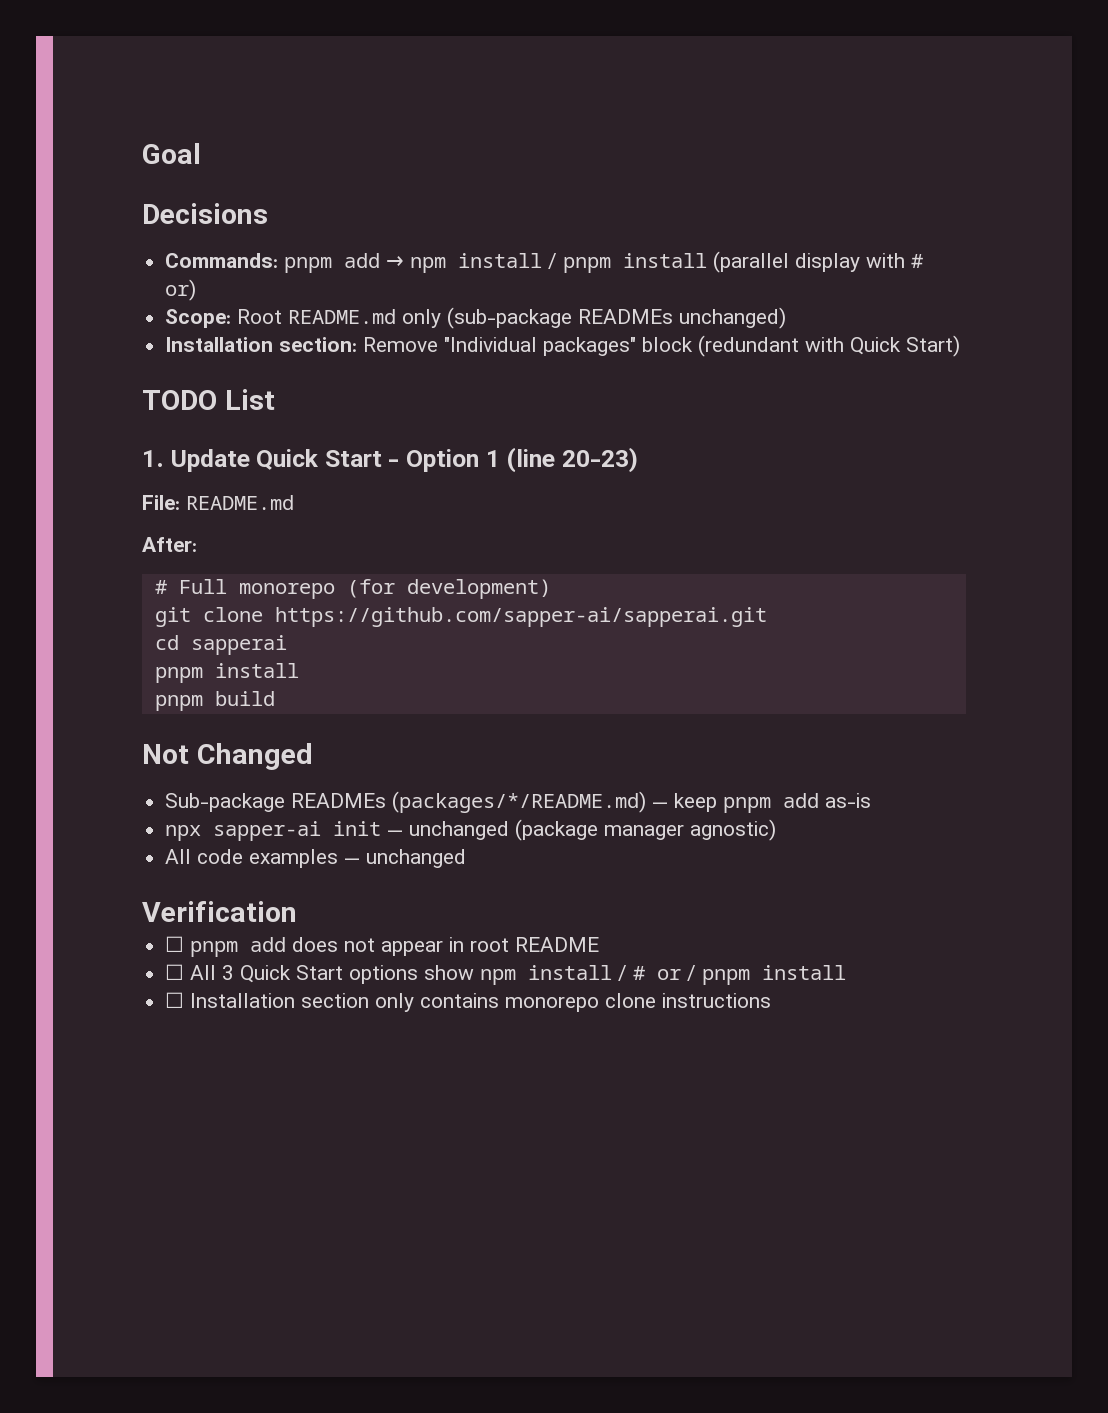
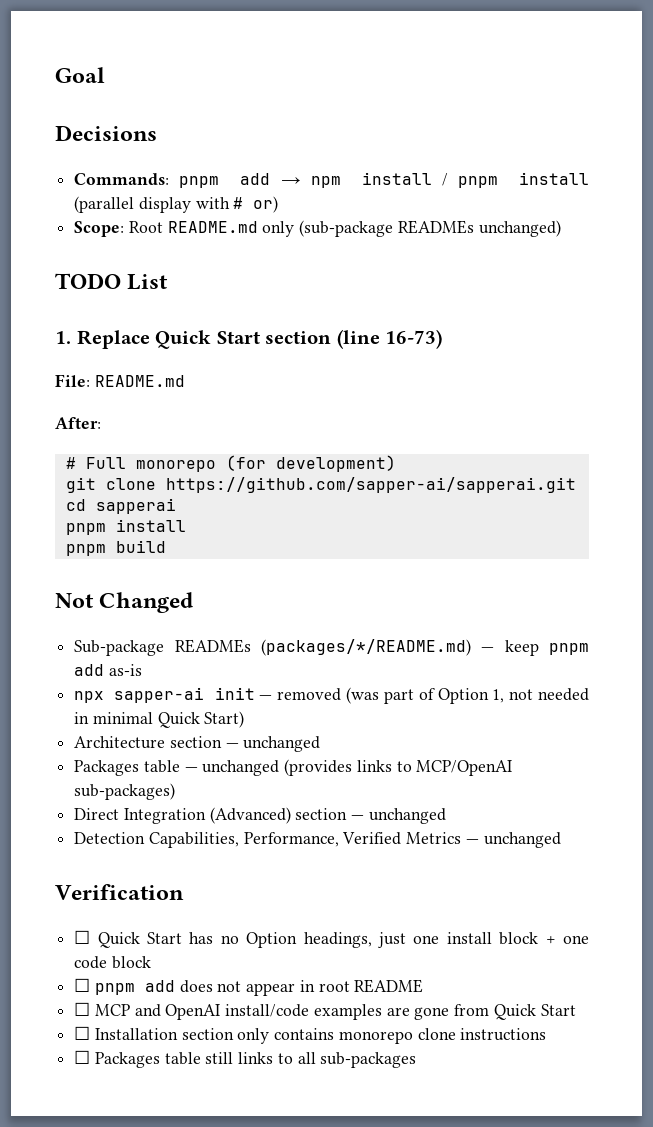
- Installation section: Remove "Individual packages" block (redundant with Quick Start)
- 1. Update Quick Start - Option 1 (line 20-23)
+ 1. Replace Quick Start section (line 16-73)
- npx sapper-ai init — unchanged (package manager agnostic)
- All code examples — unchanged
+ npx sapper-ai init — removed (was part of Option 1, not needed in minimal Quick Start)
+ Architecture section — unchanged
+ Packages table — unchanged (provides links to MCP/OpenAI sub-packages)
+ Direct Integration (Advanced) section — unchanged
+ Detection Capabilities, Performance, Verified Metrics — unchanged
  Verification
+ ☐ Quick Start has no Option headings, just one install block + one code block
- ☐ All 3 Quick Start options show npm install / # or / pnpm install
+ ☐ MCP and OpenAI install/code examples are gone from Quick Start
+ ☐ Packages table still links to all sub-packages

